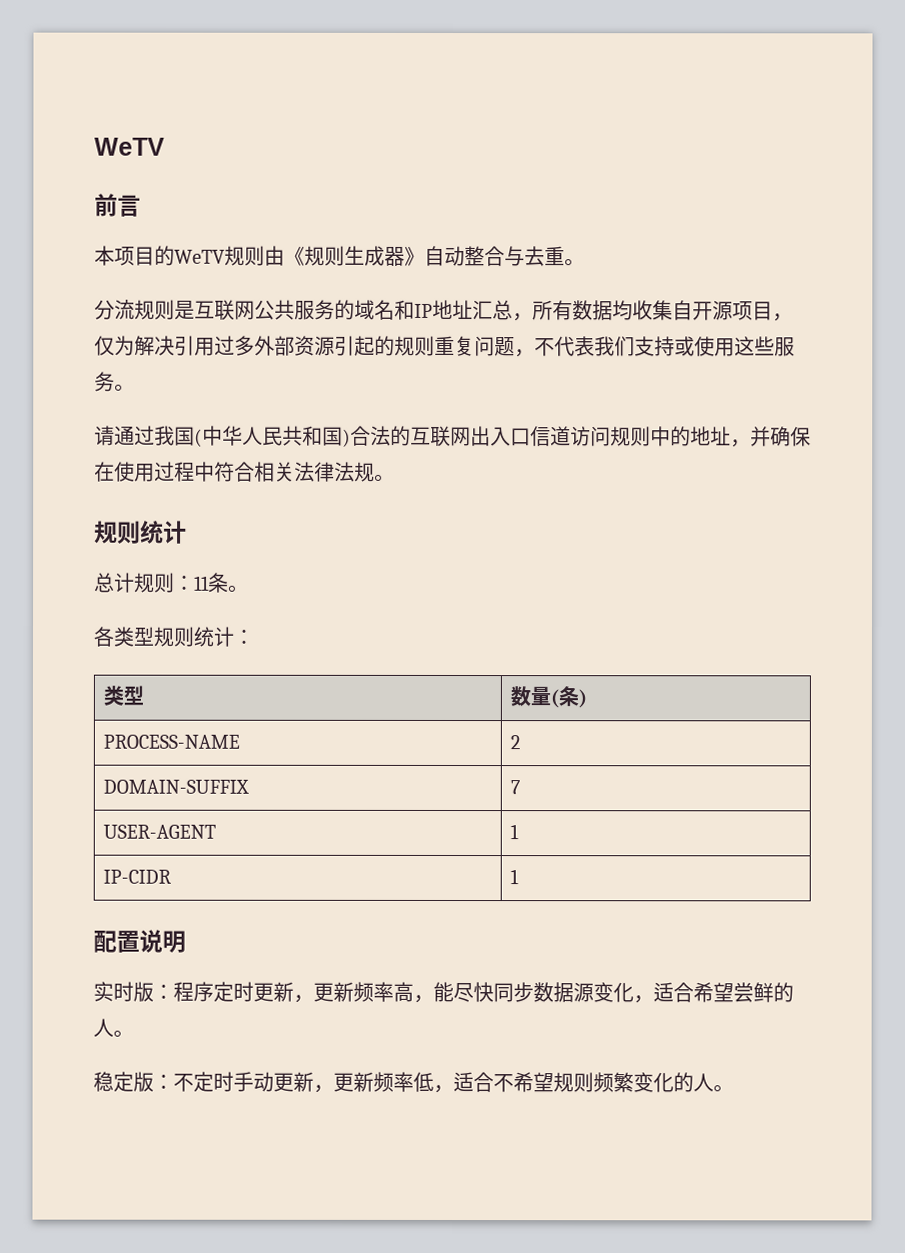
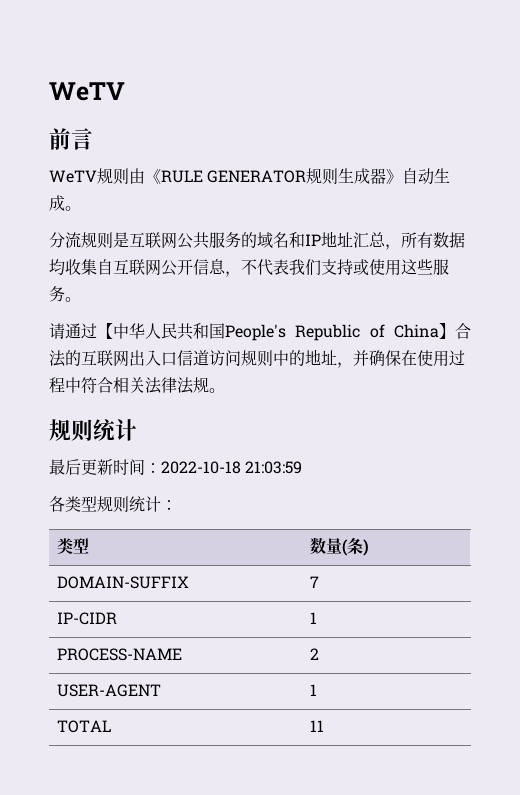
- 本项目的WeTV规则由《规则生成器》自动整合与去重。
+ WeTV规则由《RULE GENERATOR规则生成器》自动生成。
- 分流规则是互联网公共服务的域名和IP地址汇总，所有数据均收集自开源项目，仅为解决引用过多外部资源引起的规则重复问题，不代表我们支持或使用这些服务。
+ 分流规则是互联网公共服务的域名和IP地址汇总，所有数据均收集自互联网公开信息，不代表我们支持或使用这些服务。
- 请通过我国(中华人民共和国)合法的互联网出入口信道访问规则中的地址，并确保在使用过程中符合相关法律法规。
+ 请通过【中华人民共和国People's Republic of China】合法的互联网出入口信道访问规则中的地址，并确保在使用过程中符合相关法律法规。
- 总计规则：11条。
+ 最后更新时间：2022-10-18 21:03:59
+ DOMAIN-SUFFIX | 7
+ IP-CIDR | 1
- DOMAIN-SUFFIX | 7
- IP-CIDR | 1
- 配置说明
- 实时版：程序定时更新，更新频率高，能尽快同步数据源变化，适合希望尝鲜的人。
- 稳定版：不定时手动更新，更新频率低，适合不希望规则频繁变化的人。
+ TOTAL | 11

